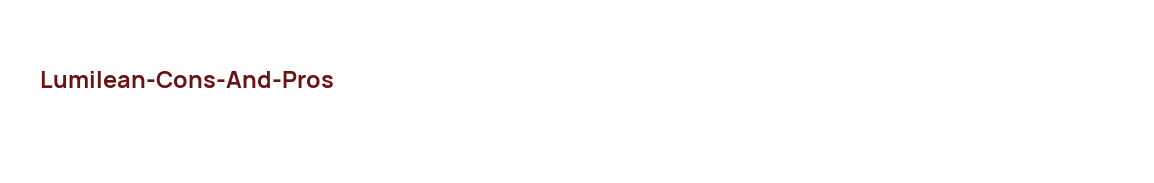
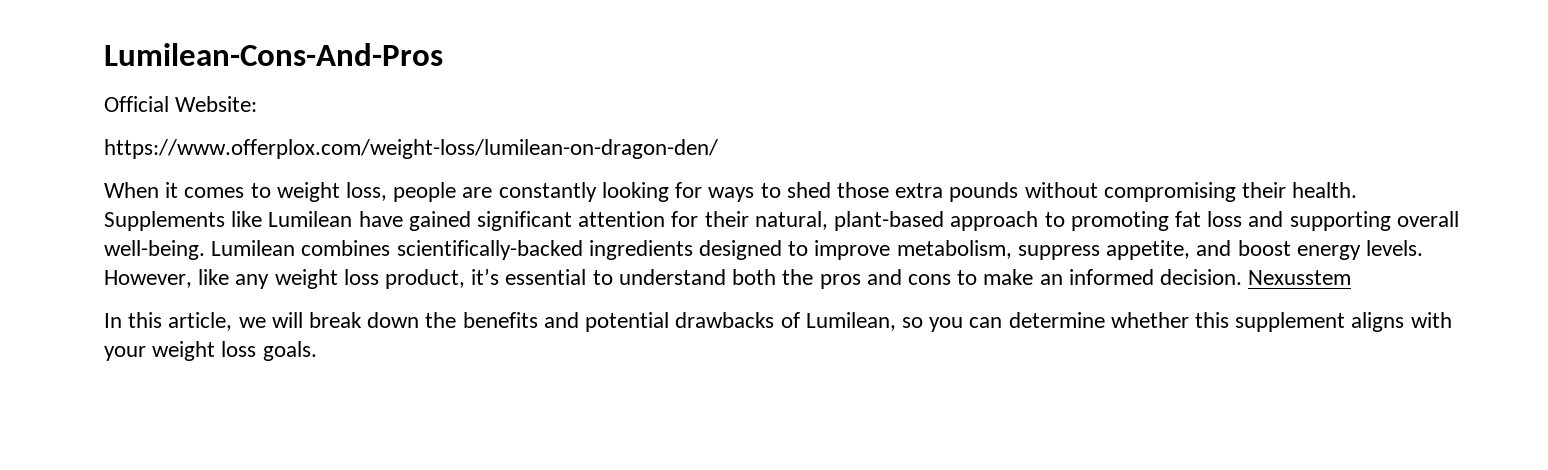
+ Official Website:
+ https://www.offerplox.com/weight-loss/lumilean-on-dragon-den/
+ When it comes to weight loss, people are constantly looking for ways to shed those extra pounds without compromising their health. Supplements like Lumilean have gained significant attention for their natural, plant-based approach to promoting fat loss and supporting overall well-being. Lumilean combines scientifically-backed ingredients designed to improve metabolism, suppress appetite, and boost energy levels. However, like any weight loss product, it’s essential to understand both the pros and cons to make an informed decision. Nexusstem
+ In this article, we will break down the benefits and potential drawbacks of Lumilean, so you can determine whether this supplement aligns with your weight loss goals.

